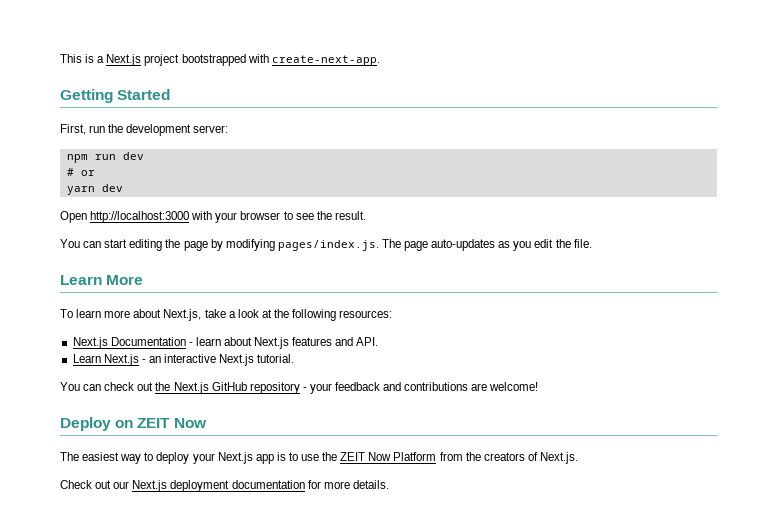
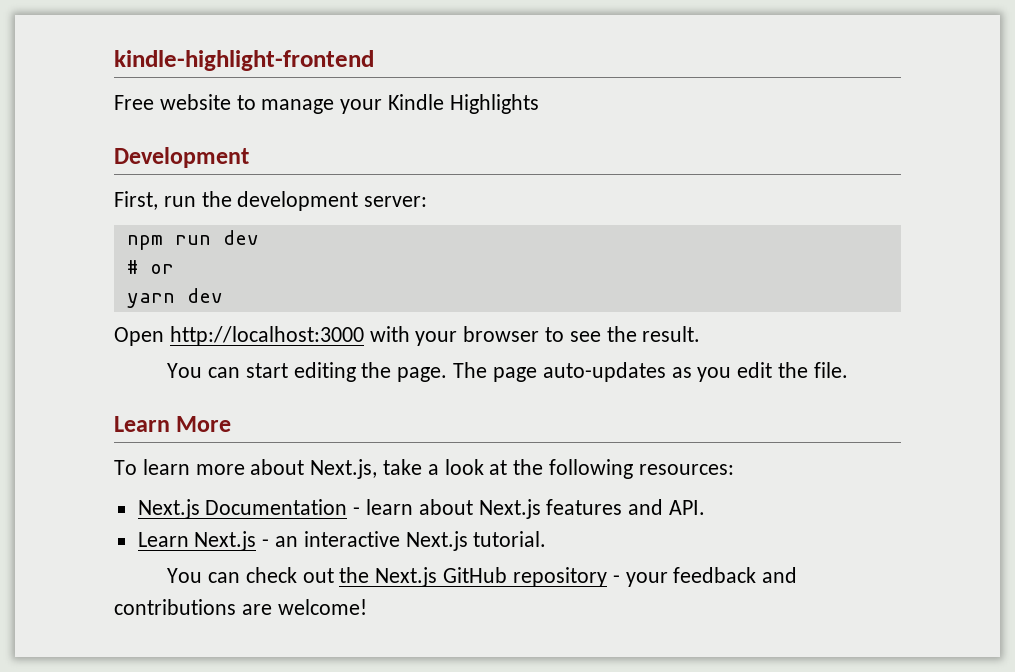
- This is a Next.js project bootstrapped with create-next-app.
- Getting Started
+ kindle-highlight-frontend
+ Free website to manage your Kindle Highlights
+ Development
- You can start editing the page by modifying pages/index.js. The page auto-updates as you edit the file.
+ You can start editing the page. The page auto-updates as you edit the file.
- Deploy on ZEIT Now
- The easiest way to deploy your Next.js app is to use the ZEIT Now Platform from the creators of Next.js.
- Check out our Next.js deployment documentation for more details.

